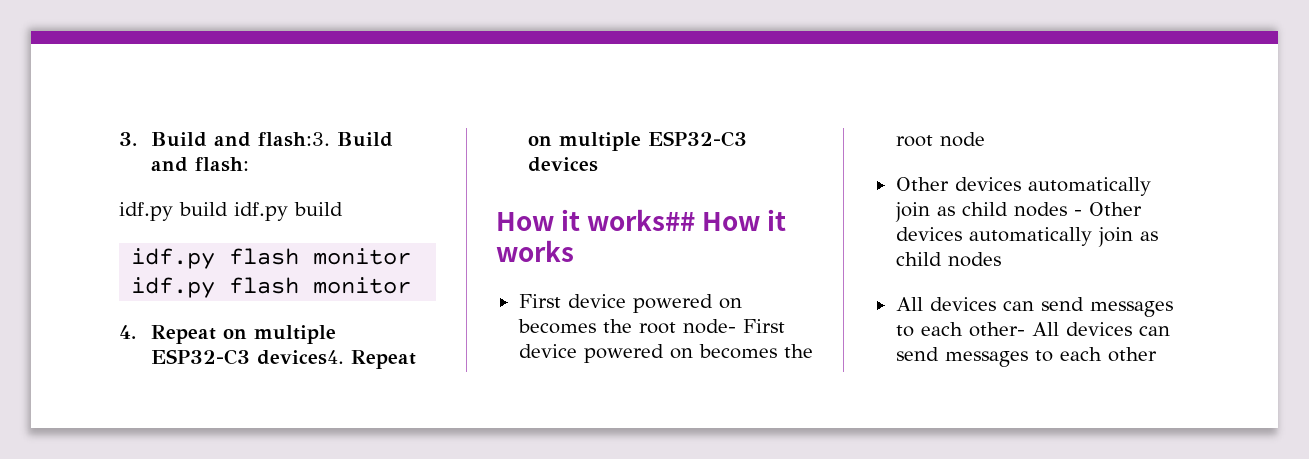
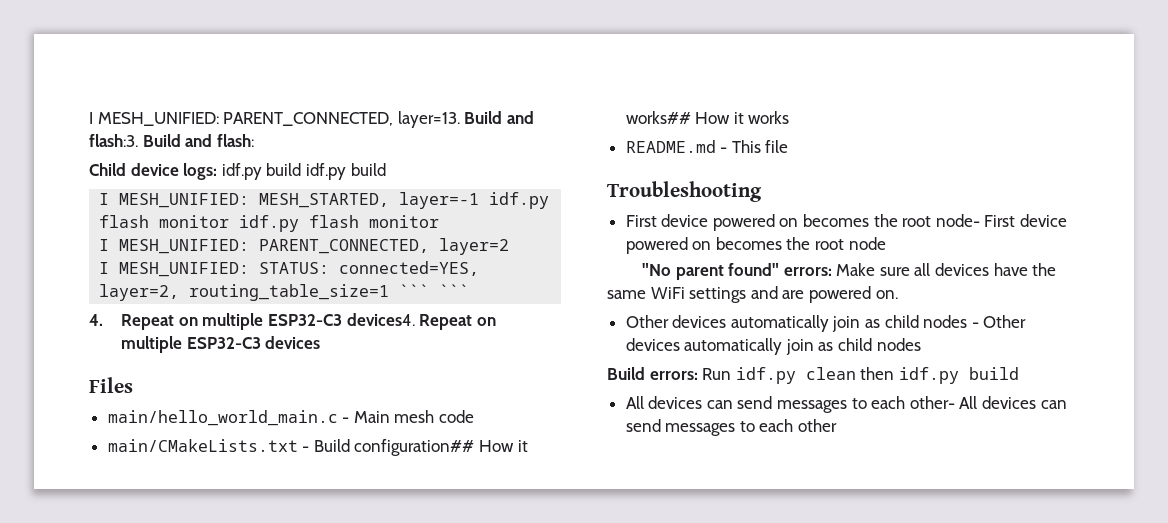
- 3. Build and flash:3.
+ I MESH_UNIFIED: PARENT_CONNECTED, layer=13. Build and flash:3.
- idf.py build idf.py build
+ Child device logs: idf.py build idf.py build
- idf.py flash monitor idf.py flash monitor
+ I MESH_UNIFIED: MESH_STARTED, layer=-1 idf.py flash monitor idf.py flash monitor
+ I MESH_UNIFIED: PARENT_CONNECTED, layer=2
+ I MESH_UNIFIED: STATUS: connected=YES, layer=2, routing_table_size=1 ``` ```
- How it works## How it works
+ Files
+ main/hello_world_main.c - Main mesh code
+ main/CMakeLists.txt - Build configuration## How it works## How it works
+ README.md - This file
+ Troubleshooting
+ "No parent found" errors: Make sure all devices have the same WiFi settings and are powered on.
+ Build errors: Run idf.py clean then idf.py build

